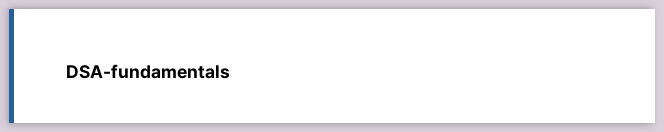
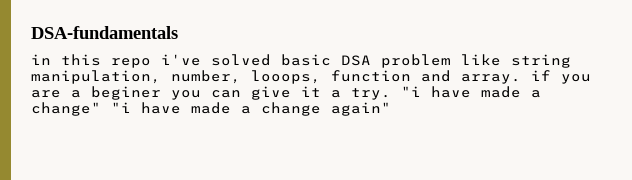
+ in this repo i've solved basic DSA problem like string manipulation, number, looops, function and array. if you are a beginer you can give it a try. "i have made a change" "i have made a change again"

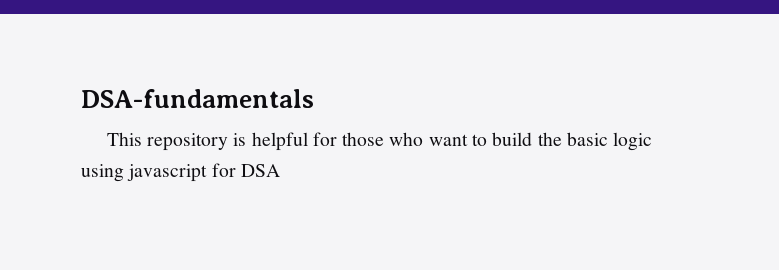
- in this repo i've solved basic DSA problem like string manipulation, number, looops, function and array. if you are a beginer you can give it a try. "i have made a change" "i have made a change again"
+ This repository is helpful for those who want to build the basic logic using javascript for DSA

